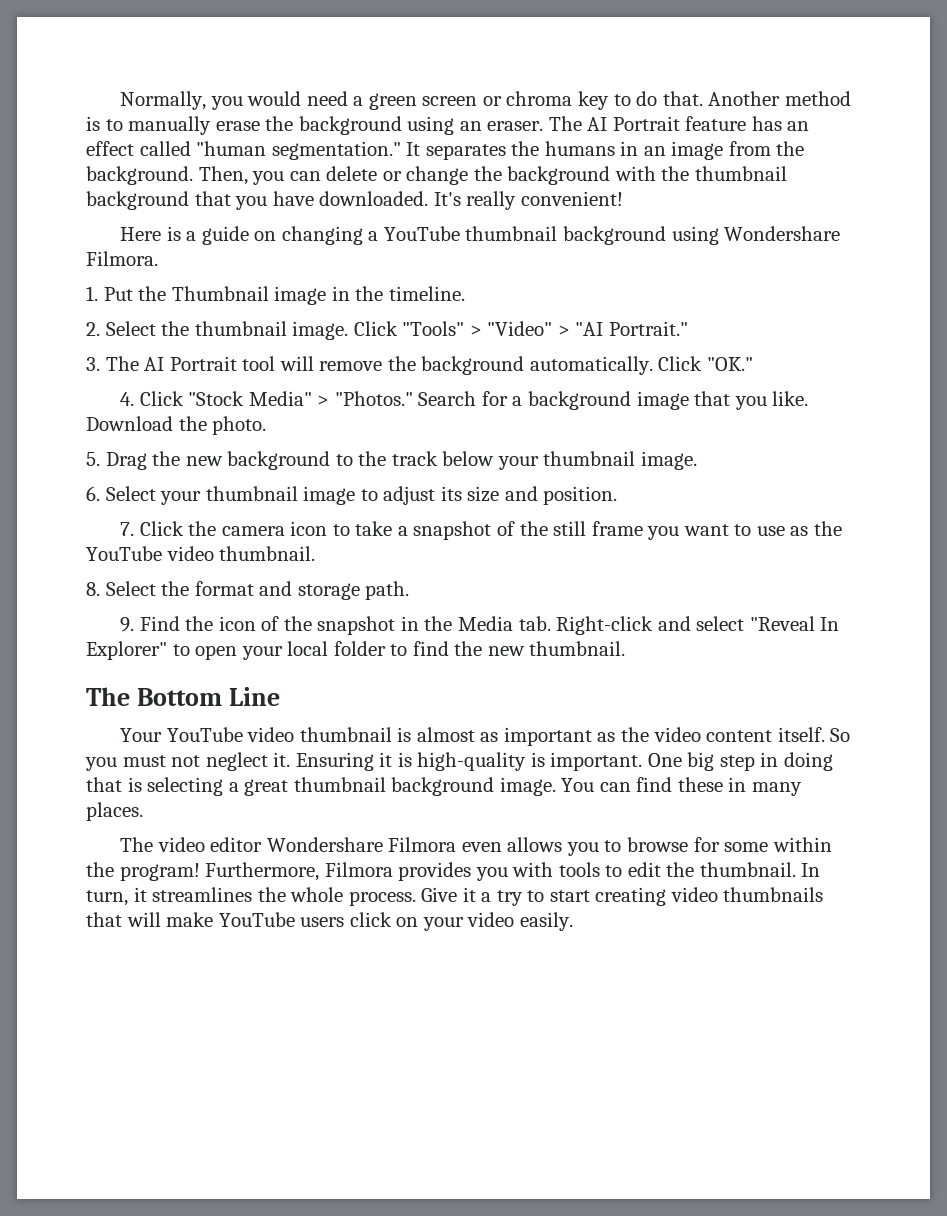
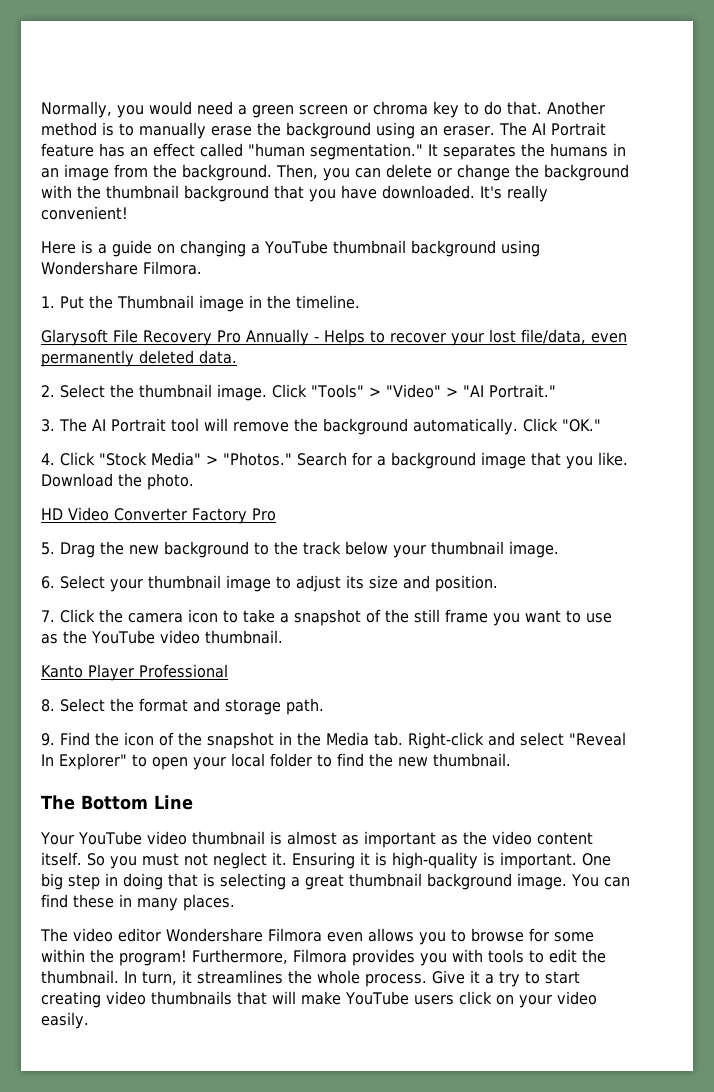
+ Glarysoft File Recovery Pro Annually - Helps to recover your lost file/data, even permanently deleted data.
+ HD Video Converter Factory Pro
+ Kanto Player Professional

